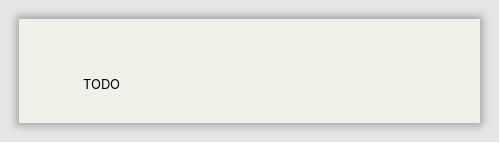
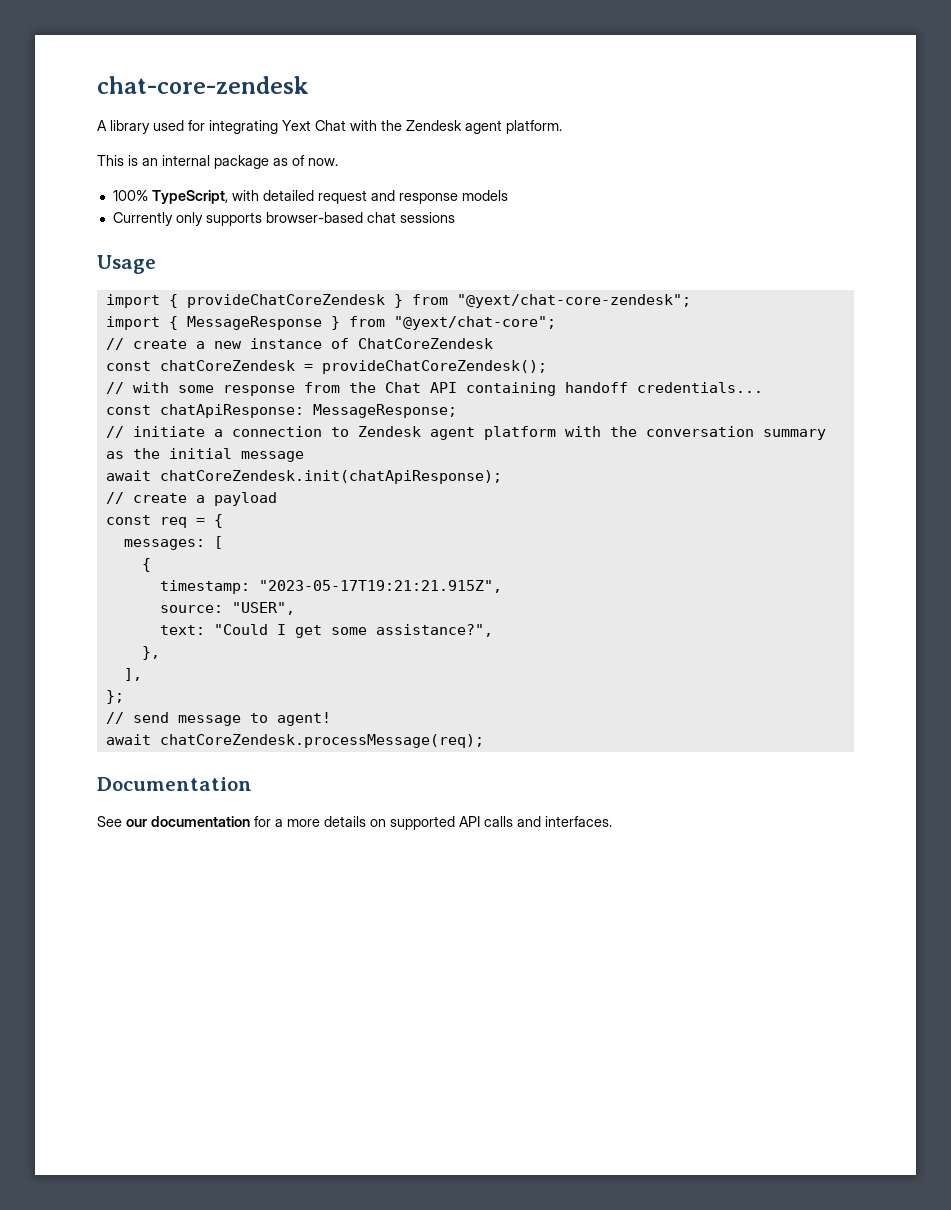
- TODO
+ chat-core-zendesk
+ A library used for integrating Yext Chat with the Zendesk agent platform.
+ This is an internal package as of now.
+ 100% TypeScript, with detailed request and response models
+ Currently only supports browser-based chat sessions
+ Usage
+ import { provideChatCoreZendesk } from "@yext/chat-core-zendesk";
+ import { MessageResponse } from "@yext/chat-core";
+ // create a new instance of ChatCoreZendesk
+ const chatCoreZendesk = provideChatCoreZendesk();
+ // with some response from the Chat API containing handoff credentials...
+ const chatApiResponse: MessageResponse;
+ // initiate a connection to Zendesk agent platform with the conversation summary as the initial message
+ await chatCoreZendesk.init(chatApiResponse);
+ // create a payload
+ const req = {
+ messages: [
+ {
+ timestamp: "2023-05-17T19:21:21.915Z",
+ source: "USER",
+ text: "Could I get some assistance?",
+ },
+ ],
+ };
+ // send message to agent!
+ await chatCoreZendesk.processMessage(req);
+ Documentation
+ See our documentation for a more details on supported API calls and interfaces.

